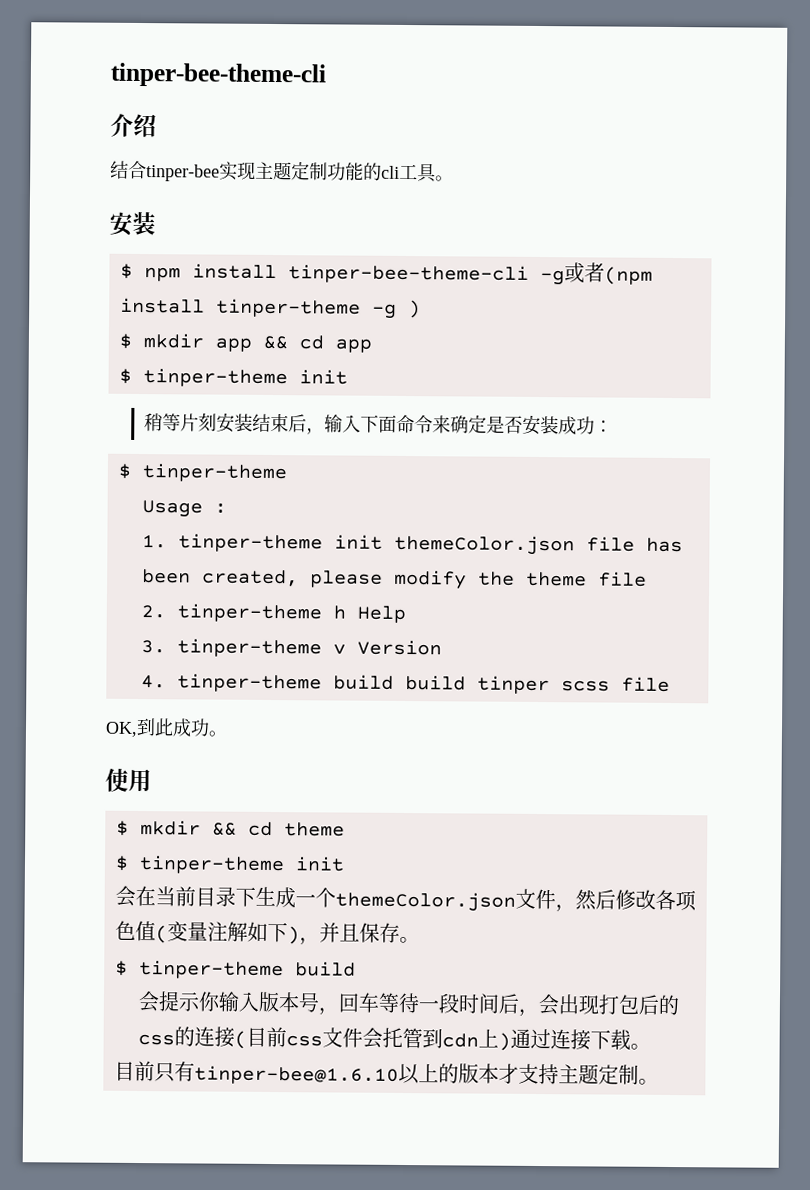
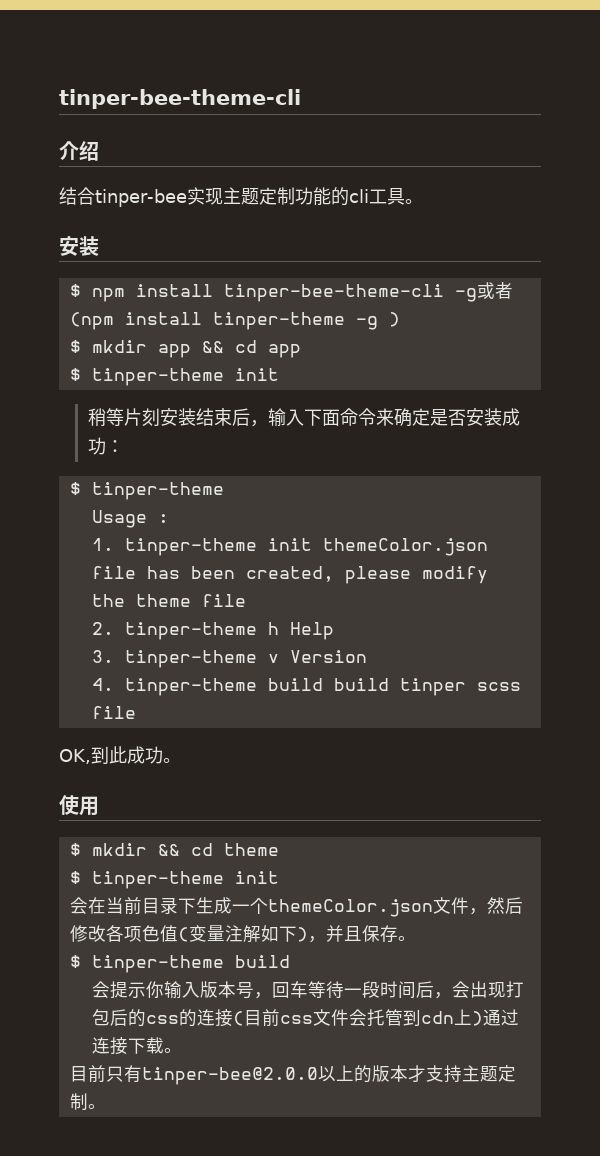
- 目前只有tinper-bee@1.6.10以上的版本才支持主题定制。
+ 目前只有tinper-bee@2.0.0以上的版本才支持主题定制。

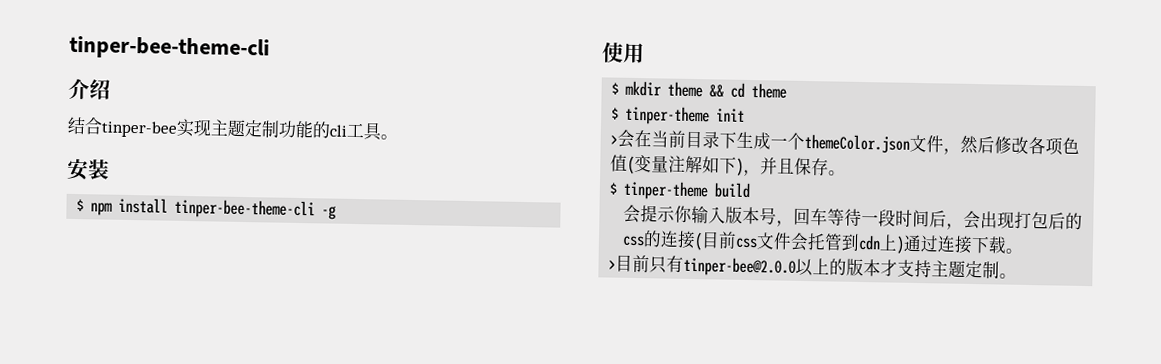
- $ npm install tinper-bee-theme-cli -g或者(npm install tinper-theme -g )
- $ mkdir app && cd app
- $ tinper-theme init
- 稍等片刻安装结束后，输入下面命令来确定是否安装成功：
- $ tinper-theme
- Usage :
- 1. tinper-theme init themeColor.json file has been created, please modify the theme file
- 2. tinper-theme h Help
- 3. tinper-theme v Version
- 4. tinper-theme build build tinper scss file
- OK,到此成功。
+ $ npm install tinper-bee-theme-cli -g
- $ mkdir && cd theme
+ $ mkdir theme && cd theme
- 会在当前目录下生成一个themeColor.json文件，然后修改各项色值(变量注解如下)，并且保存。
+ >会在当前目录下生成一个themeColor.json文件，然后修改各项色值(变量注解如下)，并且保存。
- 目前只有tinper-bee@2.0.0以上的版本才支持主题定制。
+ >目前只有tinper-bee@2.0.0以上的版本才支持主题定制。

